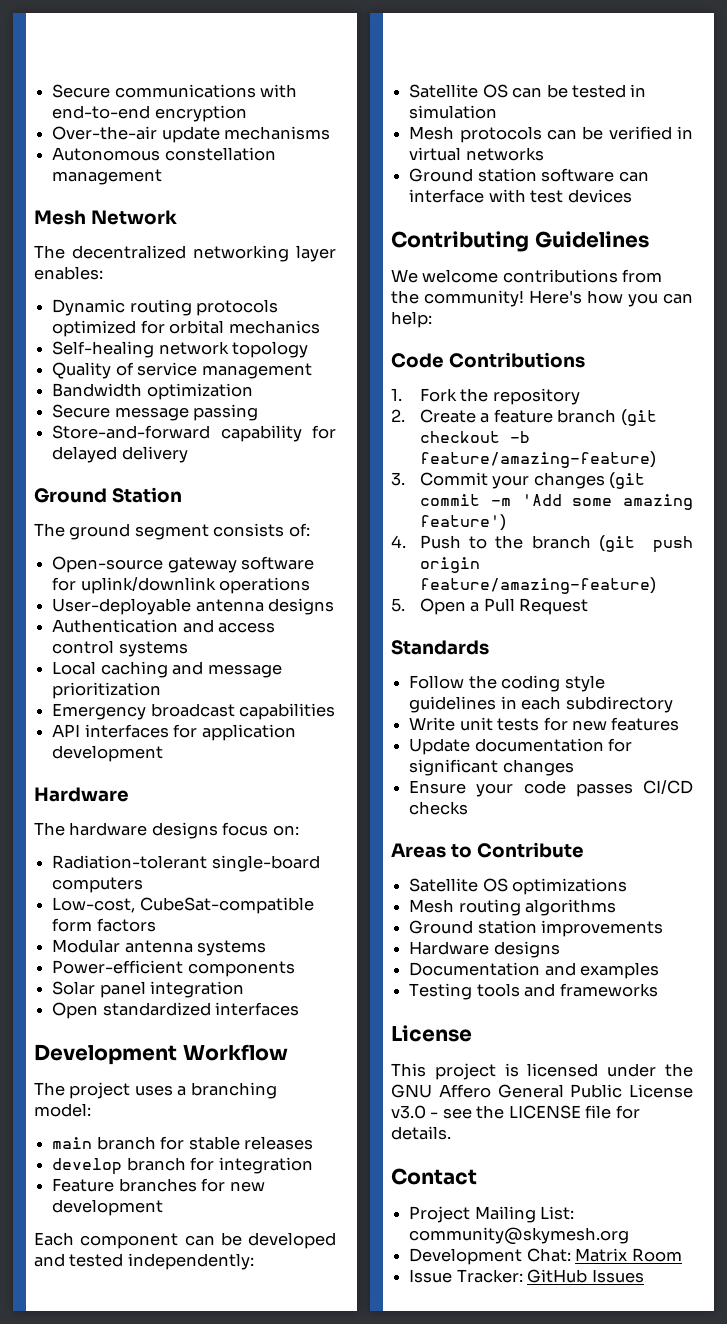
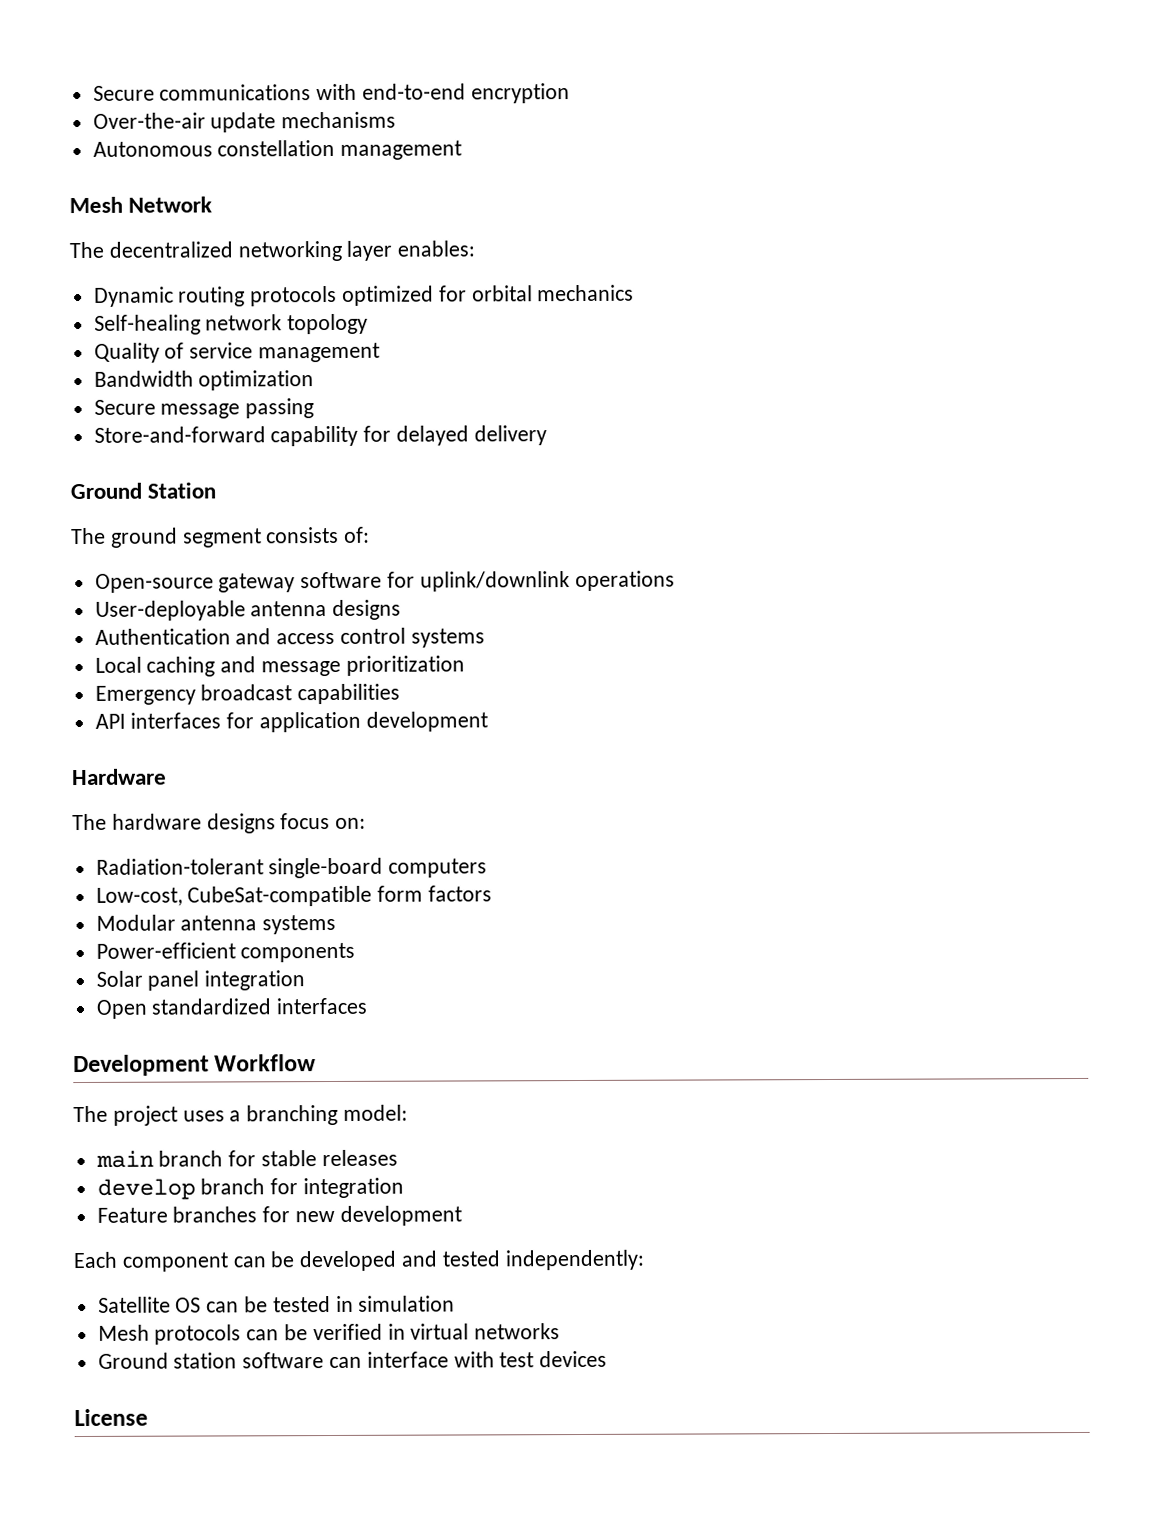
- Contributing Guidelines
- We welcome contributions from the community! Here's how you can help:
- Code Contributions
- 1. Fork the repository
- 2. Create a feature branch (git checkout -b feature/amazing-feature)
- 3. Commit your changes (git commit -m 'Add some amazing feature')
- 4. Push to the branch (git push origin feature/amazing-feature)
- 5. Open a Pull Request
- Standards
- Follow the coding style guidelines in each subdirectory
- Write unit tests for new features
- Update documentation for significant changes
- Ensure your code passes CI/CD checks
- Areas to Contribute
- Satellite OS optimizations
- Mesh routing algorithms
- Ground station improvements
- Hardware designs
- Documentation and examples
- Testing tools and frameworks
  License
- This project is licensed under the GNU Affero General Public License v3.0 - see the LICENSE file for details.
- Contact
- Project Mailing List: community@skymesh.org
- Development Chat: Matrix Room
- Issue Tracker: GitHub Issues

